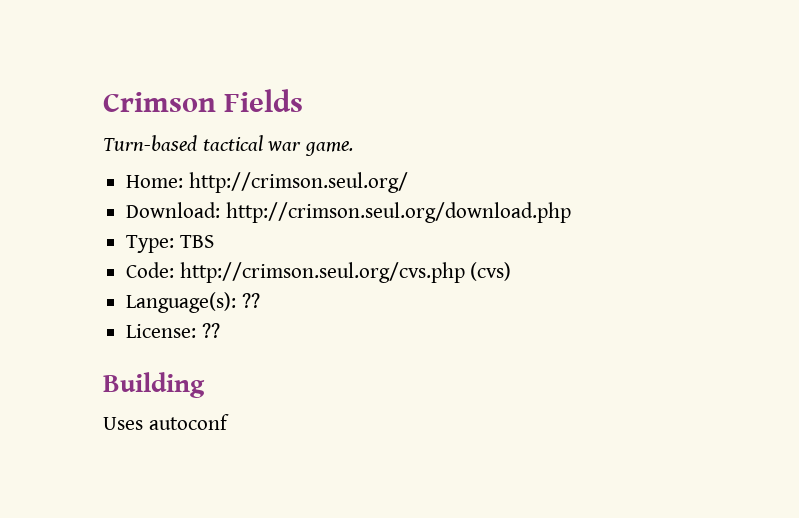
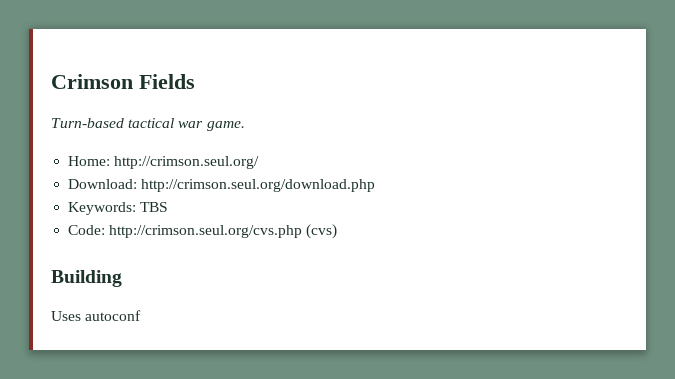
- Type: TBS
+ Keywords: TBS
- Language(s): ??
- License: ??

